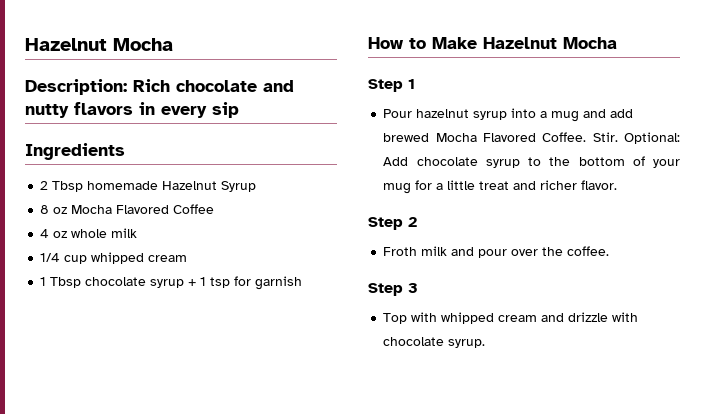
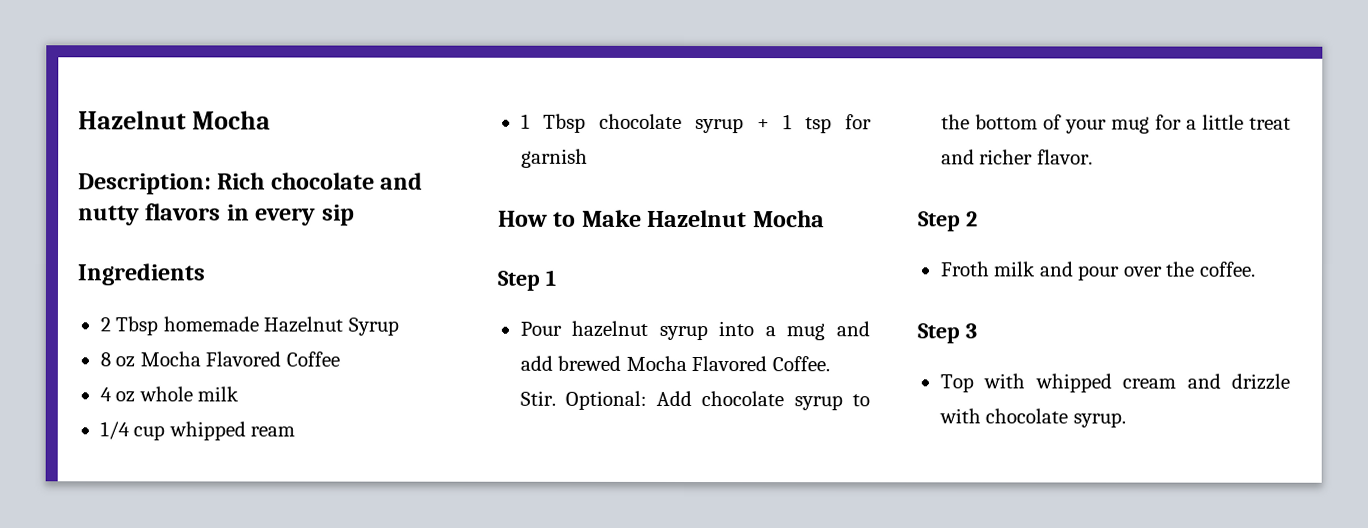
- 1/4 cup whipped cream
+ 1/4 cup whipped ream

